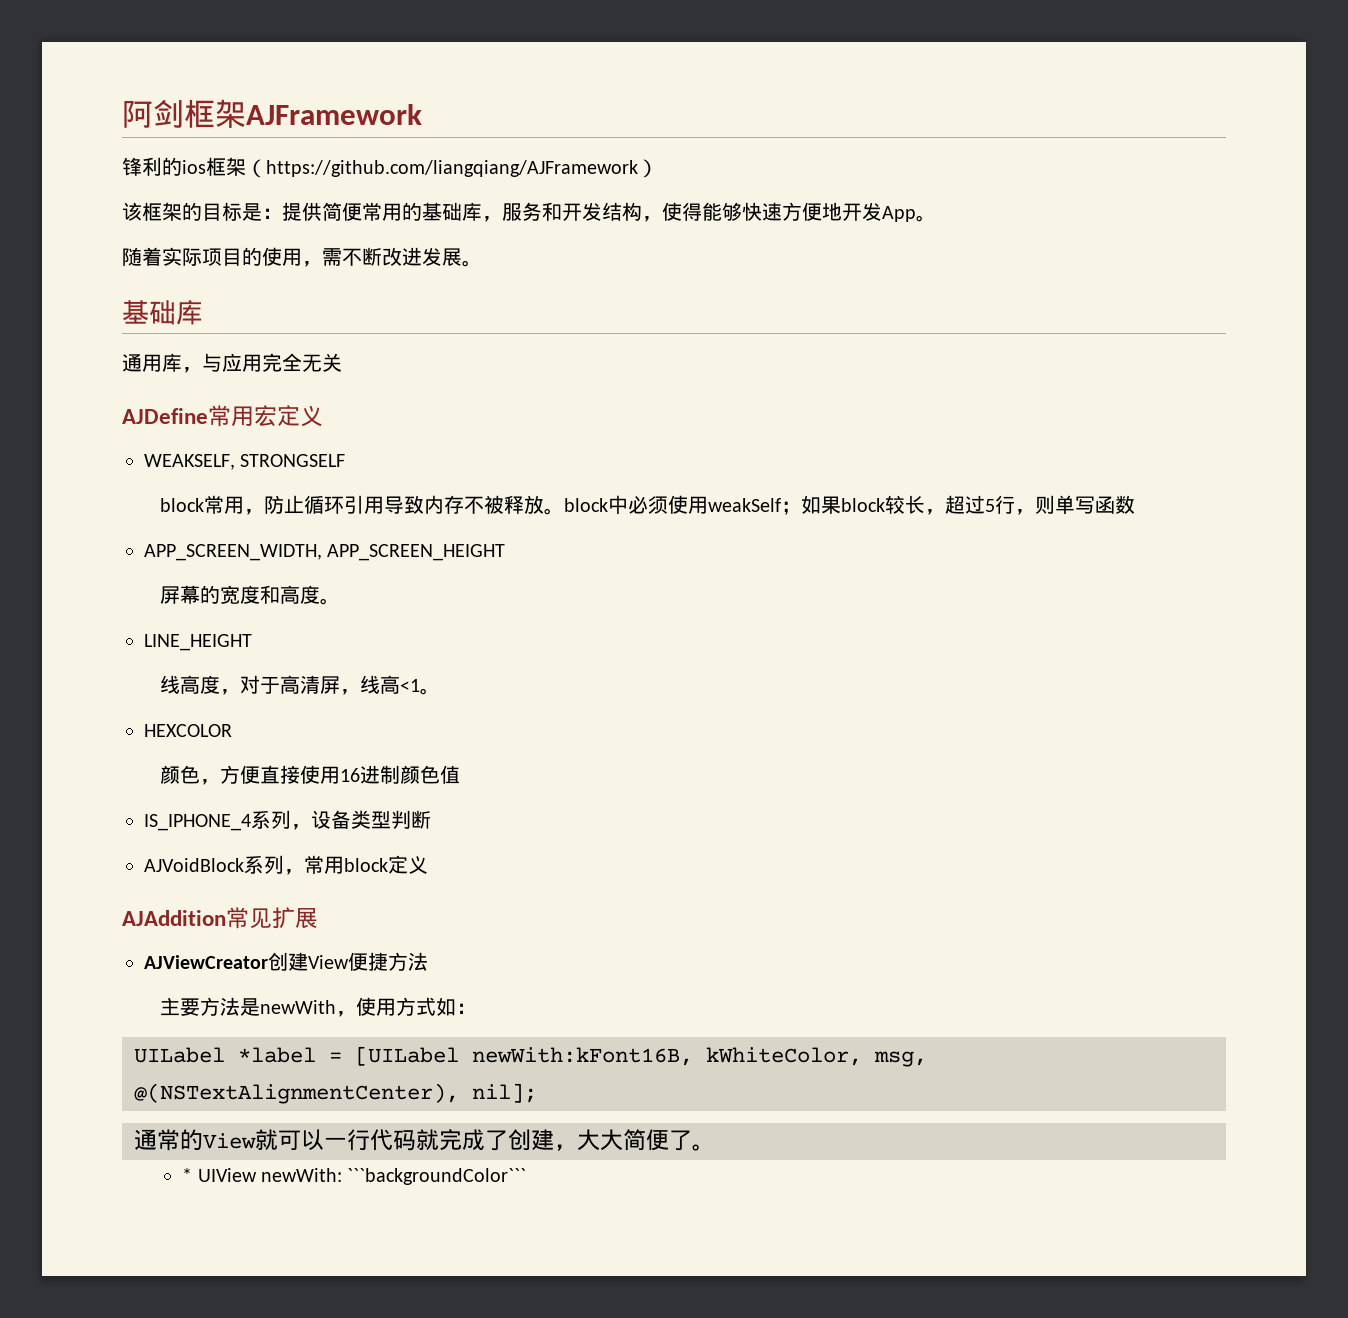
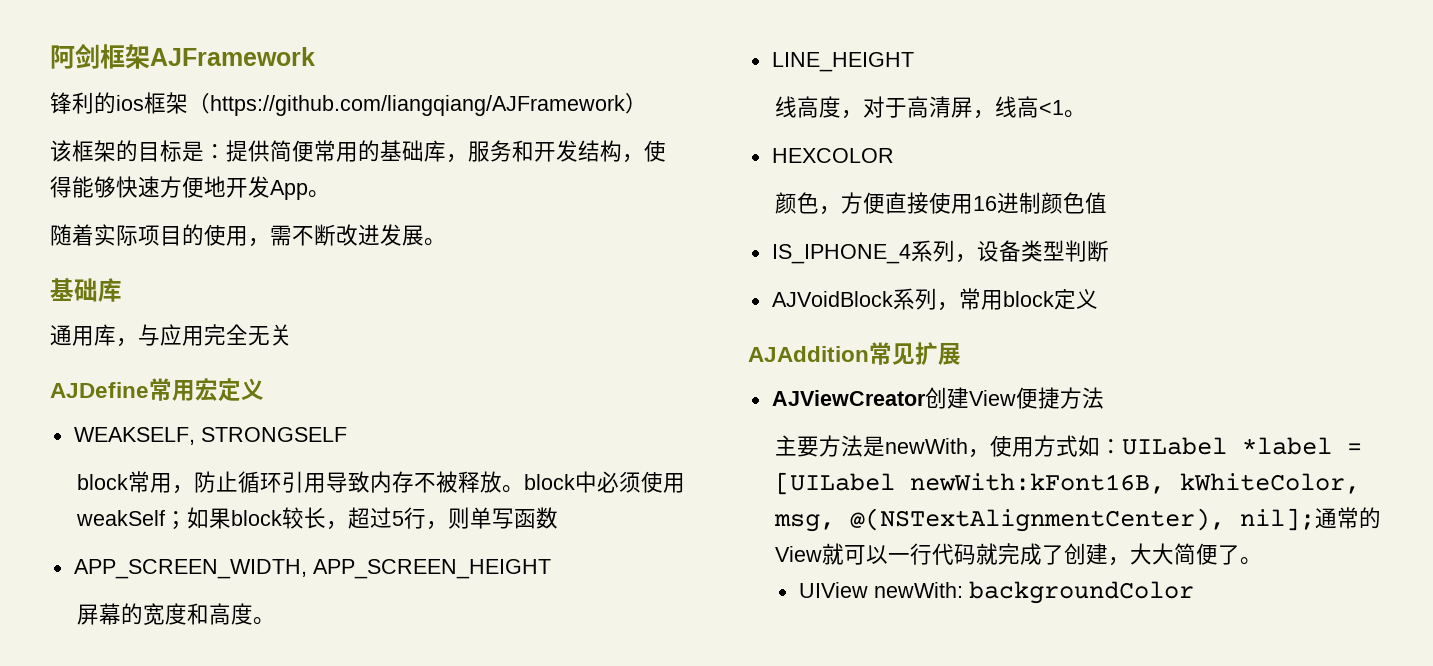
- 主要方法是newWith，使用方式如：
- UILabel *label = [UILabel newWith:kFont16B, kWhiteColor, msg, @(NSTextAlignmentCenter), nil];
- 通常的View就可以一行代码就完成了创建，大大简便了。
+ 主要方法是newWith，使用方式如：UILabel *label = [UILabel newWith:kFont16B, kWhiteColor, msg, @(NSTextAlignmentCenter), nil];通常的View就可以一行代码就完成了创建，大大简便了。
- * UIView newWith: ```backgroundColor```
+ UIView newWith: backgroundColor

